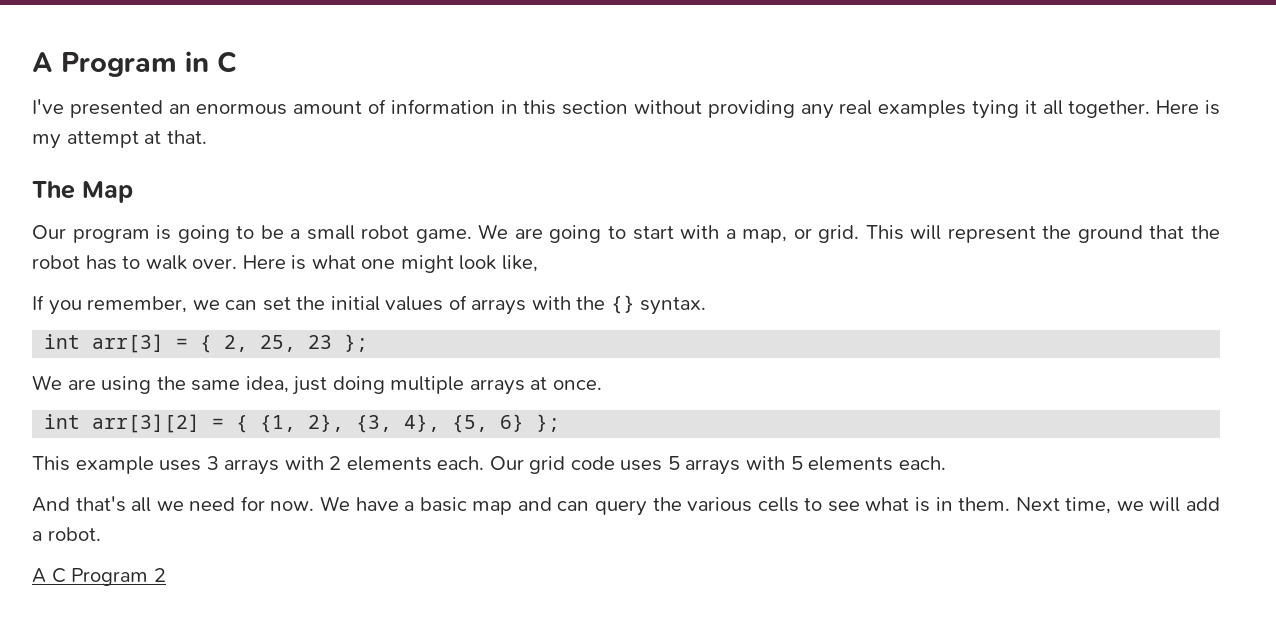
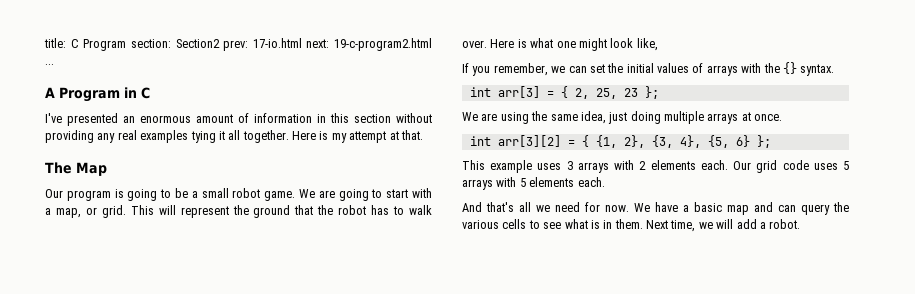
+ title: C Program section: Section2 prev: 17-io.html next: 19-c-program2.html ...
- A C Program 2

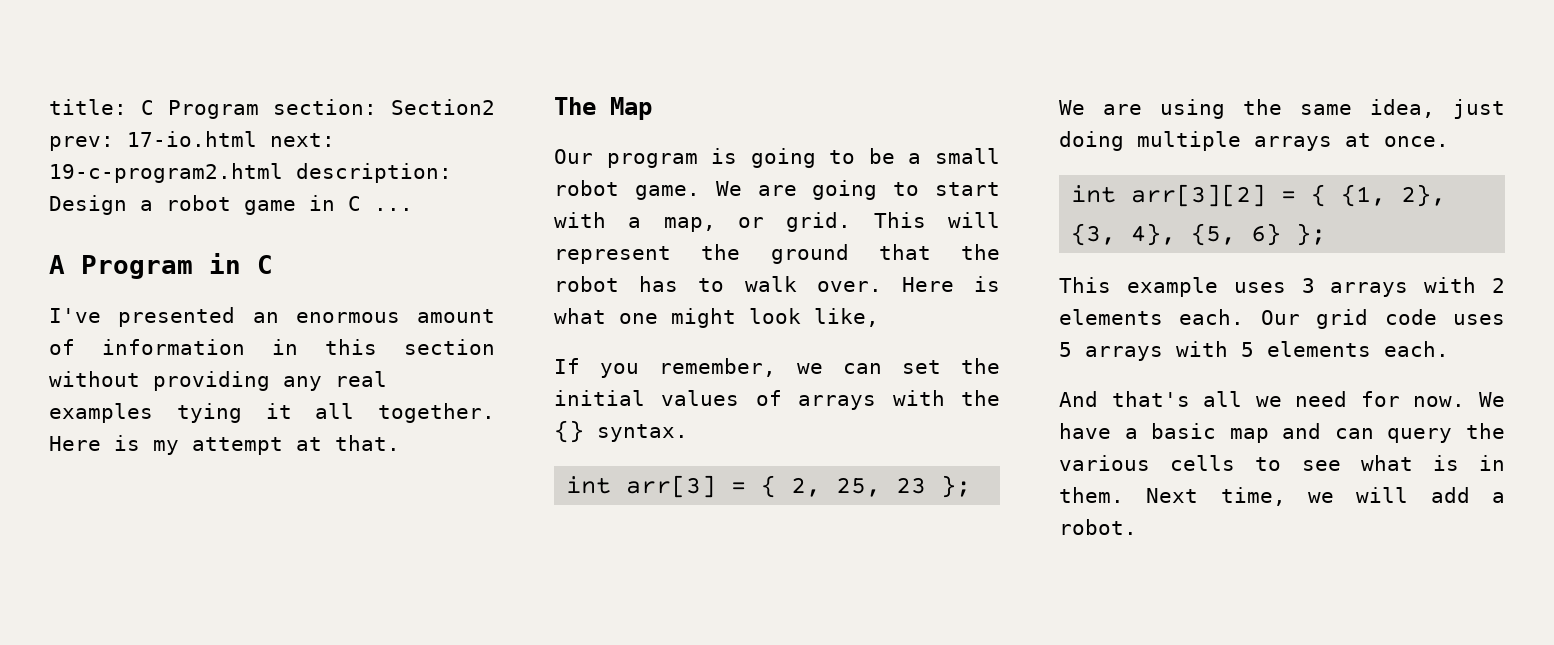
- title: C Program section: Section2 prev: 17-io.html next: 19-c-program2.html ...
+ title: C Program section: Section2 prev: 17-io.html next: 19-c-program2.html description: Design a robot game in C ...

